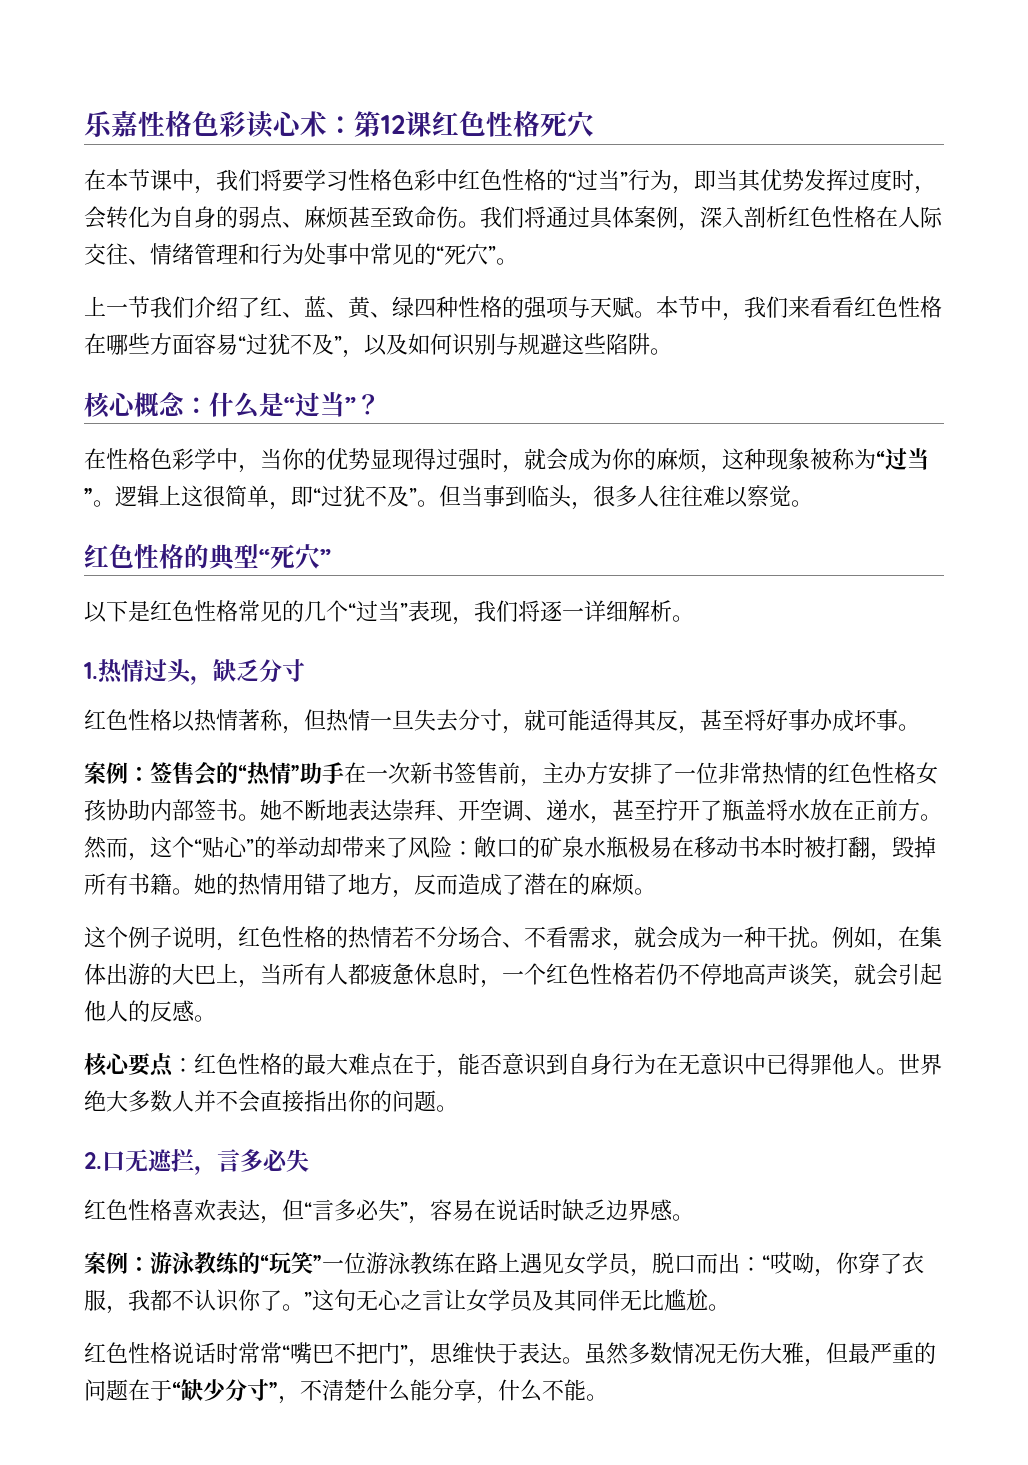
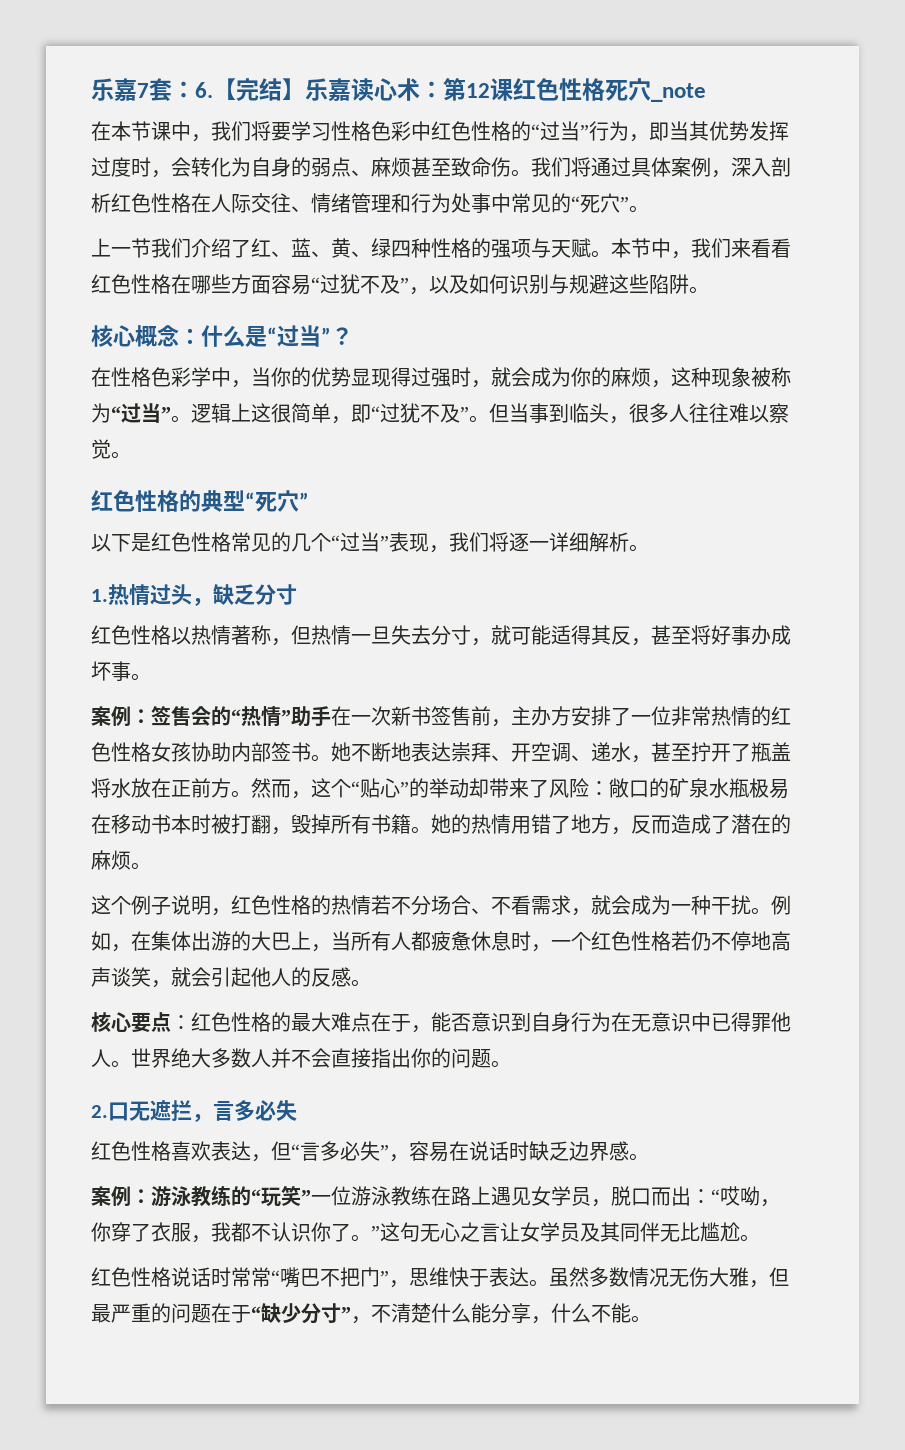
- 乐嘉性格色彩读心术：第12课红色性格死穴
+ 乐嘉7套：6.【完结】乐嘉读心术：第12课红色性格死穴_note

